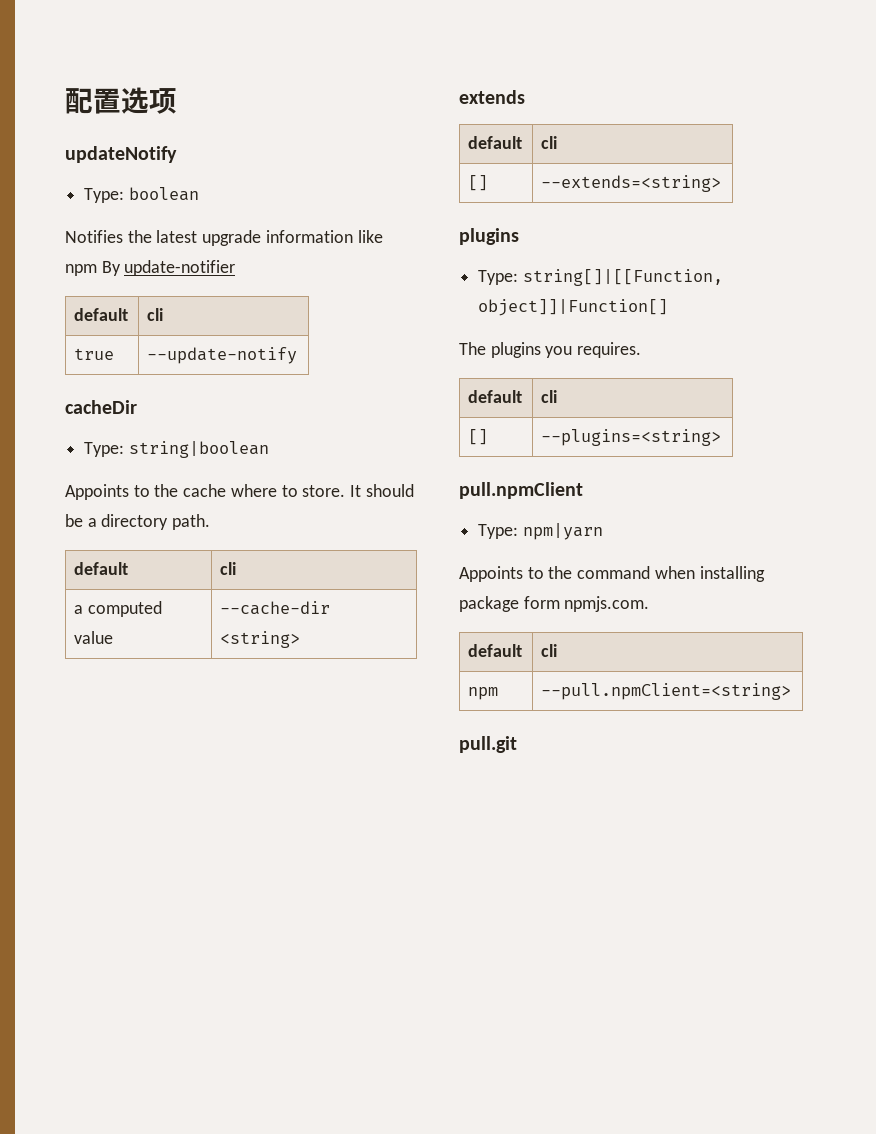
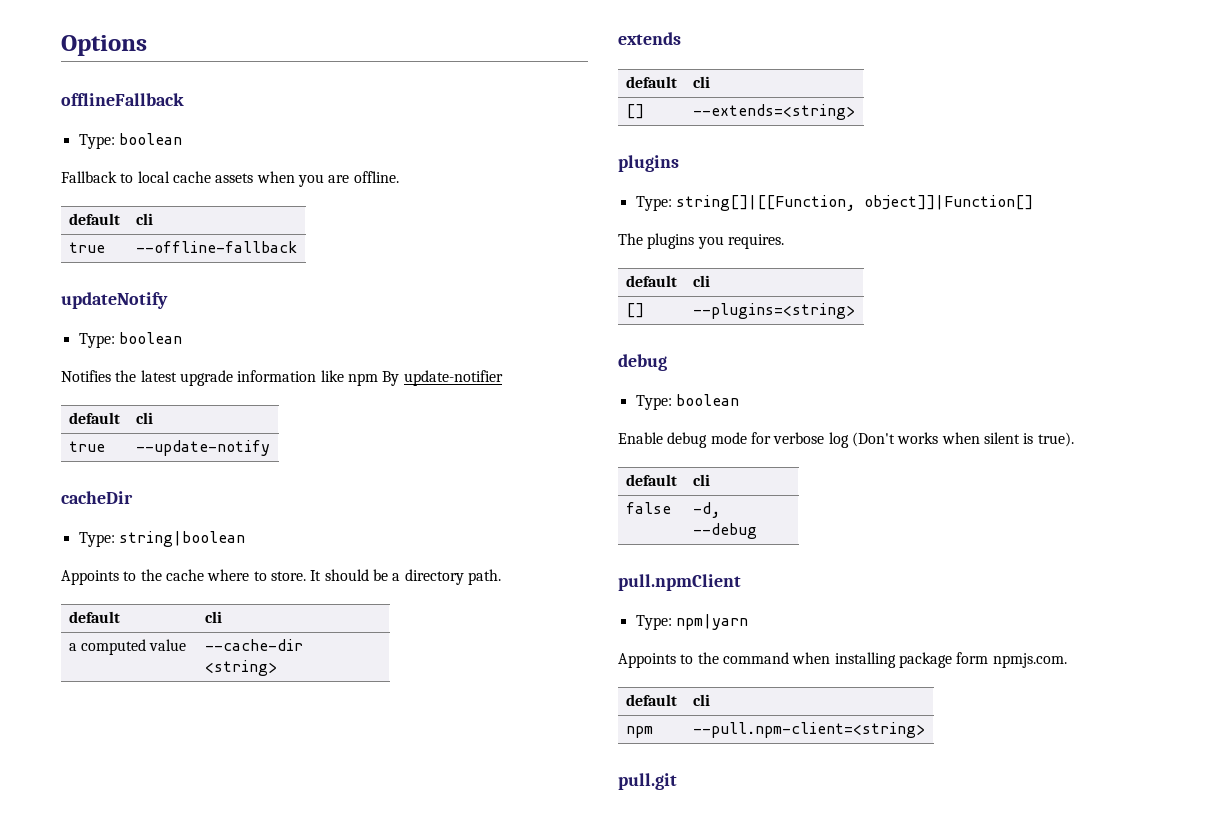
- 配置选项
+ Options
+ offlineFallback
+ Type: boolean
+ Fallback to local cache assets when you are offline.
+ default | cli
+ true | --offline-fallback
  [] | --plugins=<string>
+ debug
+ Type: boolean
+ Enable debug mode for verbose log (Don't works when silent is true).
+ default | cli
+ false | -d, --debug
- npm | --pull.npmClient=<string>
+ npm | --pull.npm-client=<string>

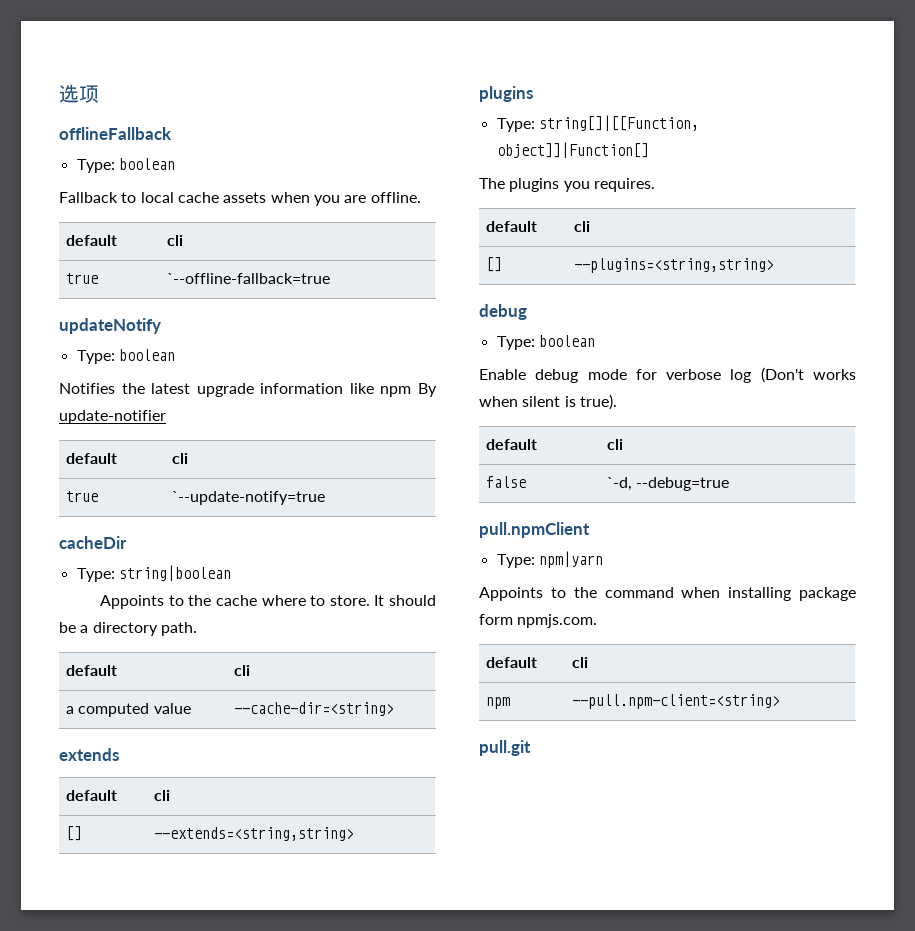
- Options
+ 选项
- true | --offline-fallback
+ true | `--offline-fallback=true
- true | --update-notify
+ true | `--update-notify=true
- a computed value | --cache-dir <string>
+ a computed value | --cache-dir=<string>
- [] | --extends=<string>
+ [] | --extends=<string,string>
- [] | --plugins=<string>
+ [] | --plugins=<string,string>
- false | -d, --debug
+ false | `-d, --debug=true

